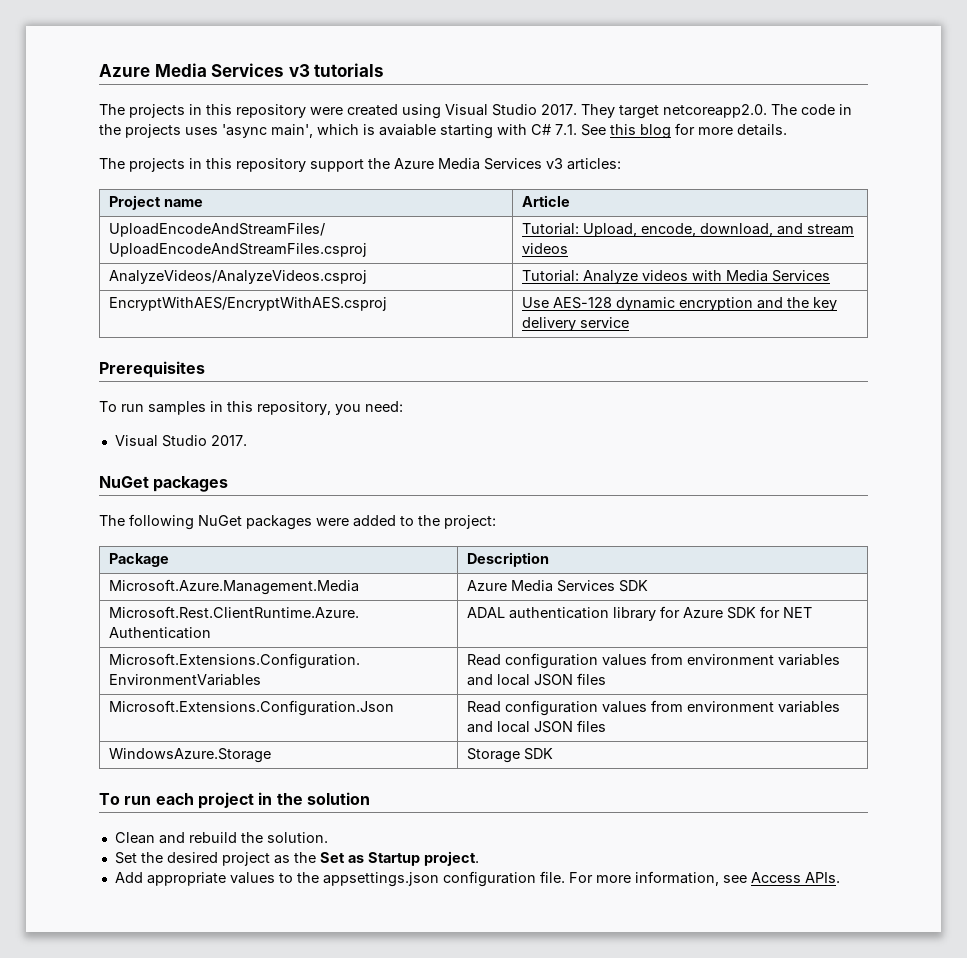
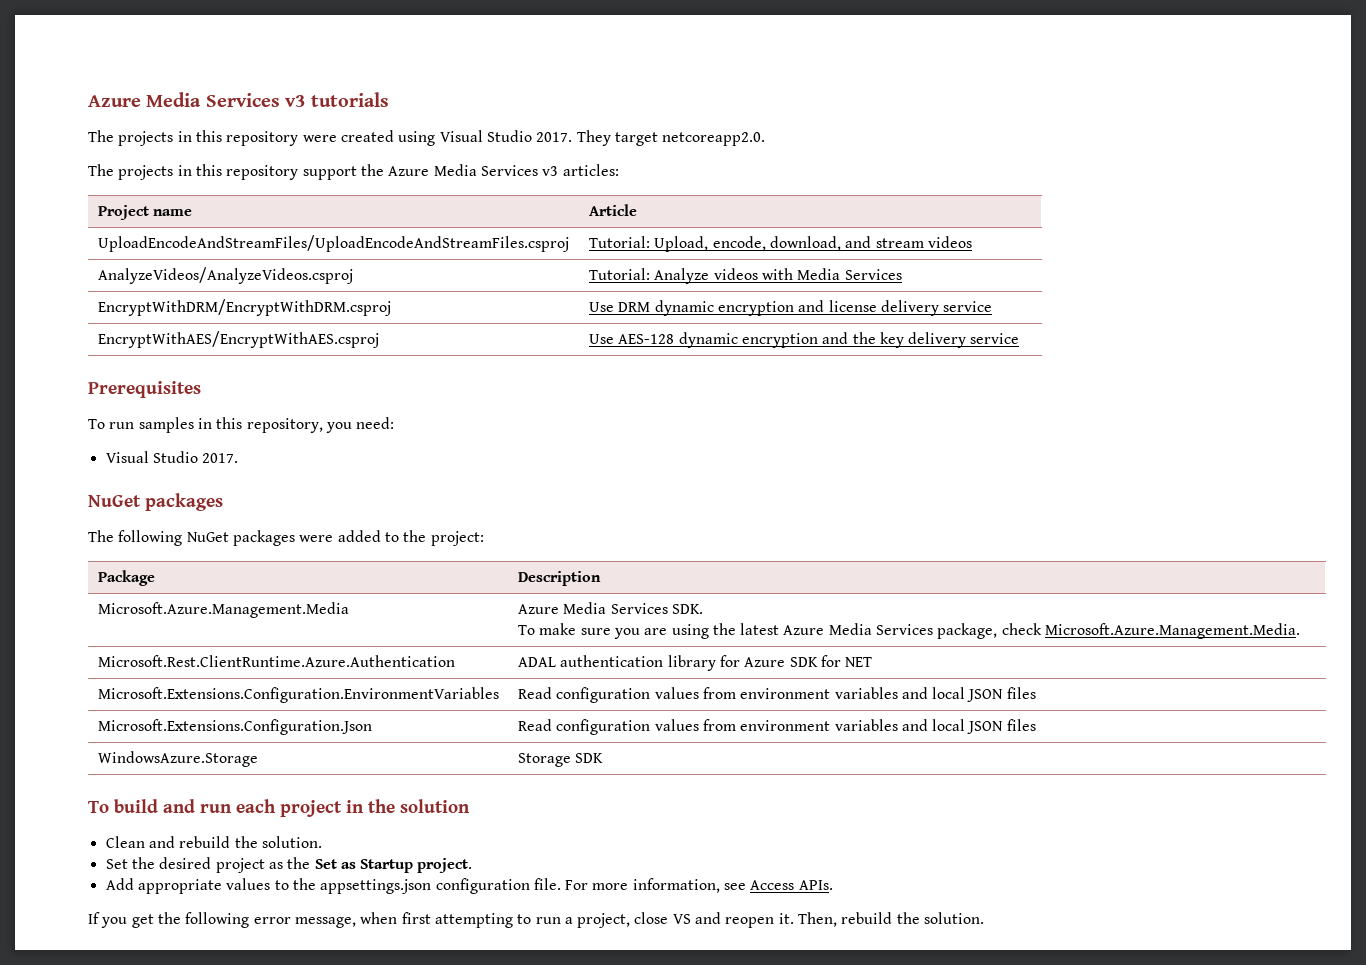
- They target netcoreapp2.0. The code in the projects uses 'async main', which is avaiable starting with C# 7.1. See this blog for more details.
+ They target netcoreapp2.0.
+ EncryptWithDRM/EncryptWithDRM.csproj | Use DRM dynamic encryption and license delivery service
- Microsoft.Azure.Management.Media | Azure Media Services SDK
+ Microsoft.Azure.Management.Media | Azure Media Services SDK.
+ To make sure you are using the latest Azure Media Services package, check Microsoft.Azure.Management.Media.
- To run each project in the solution
+ To build and run each project in the solution
+ If you get the following error message, when first attempting to run a project, close VS and reopen it. Then, rebuild the solution.

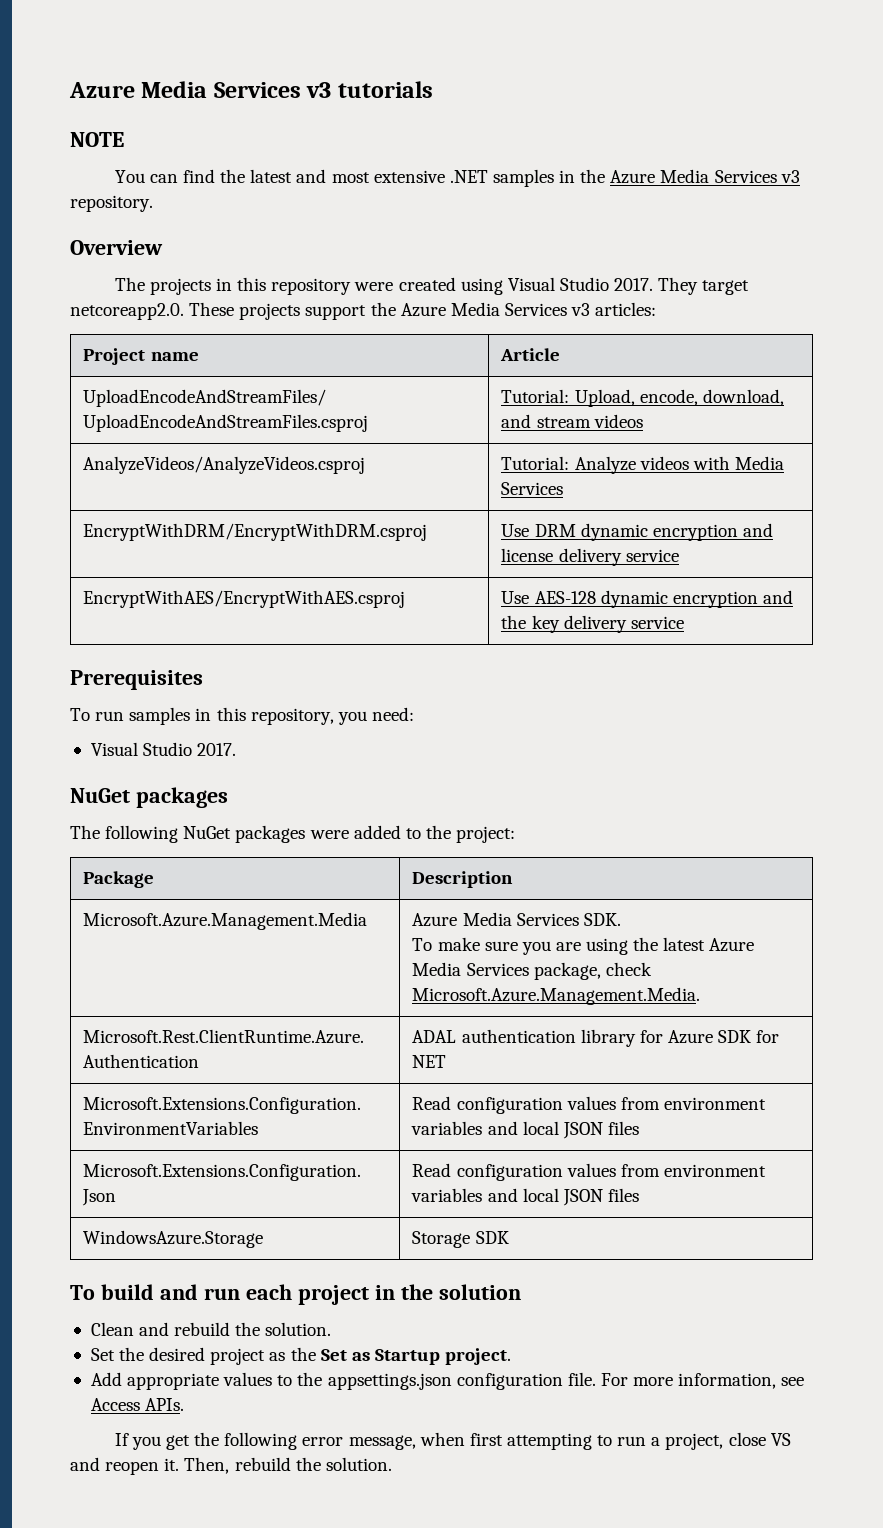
+ NOTE
+ You can find the latest and most extensive .NET samples in the Azure Media Services v3 repository.
+ Overview
- They target netcoreapp2.0.
- The projects in this repository support the Azure Media Services v3 articles:
+ They target netcoreapp2.0. These projects support the Azure Media Services v3 articles:

